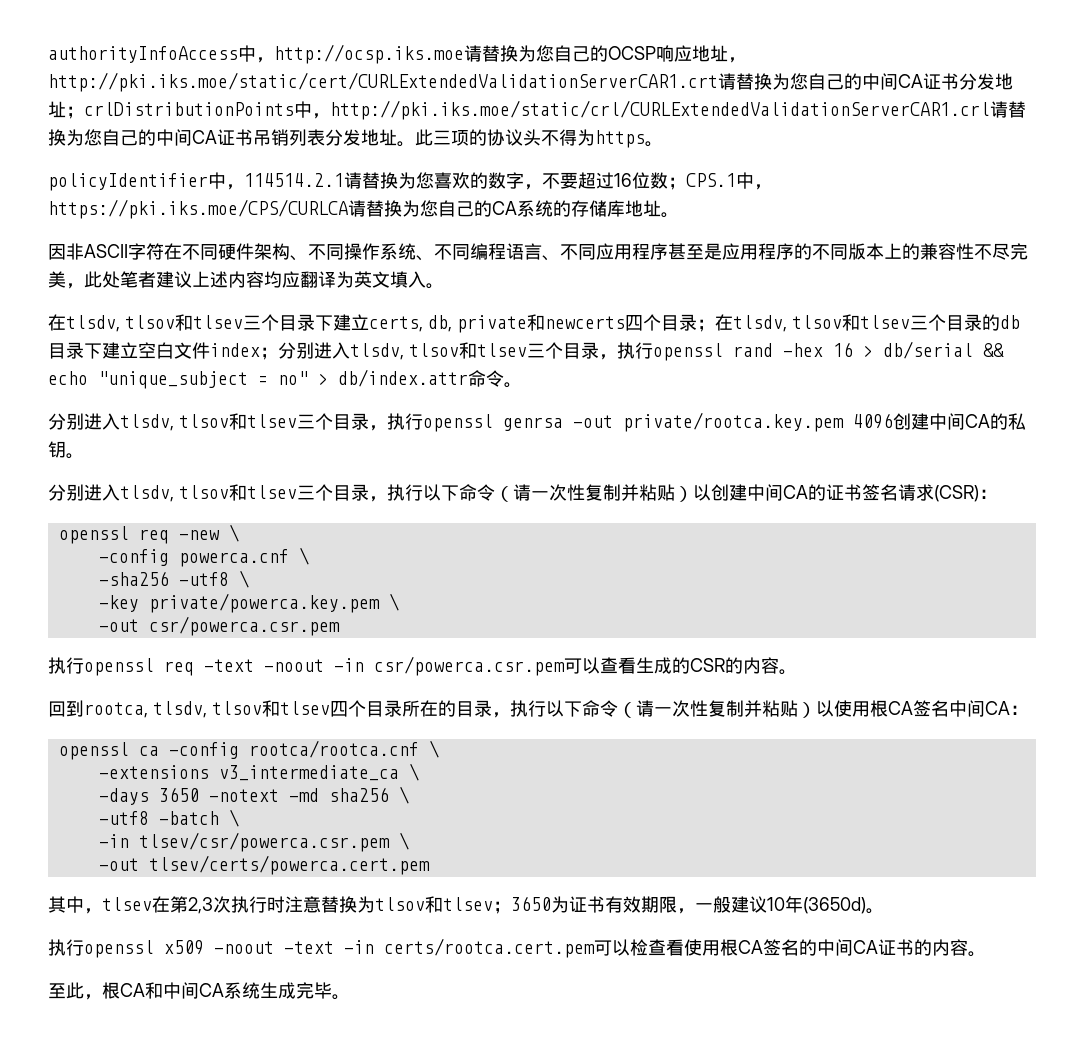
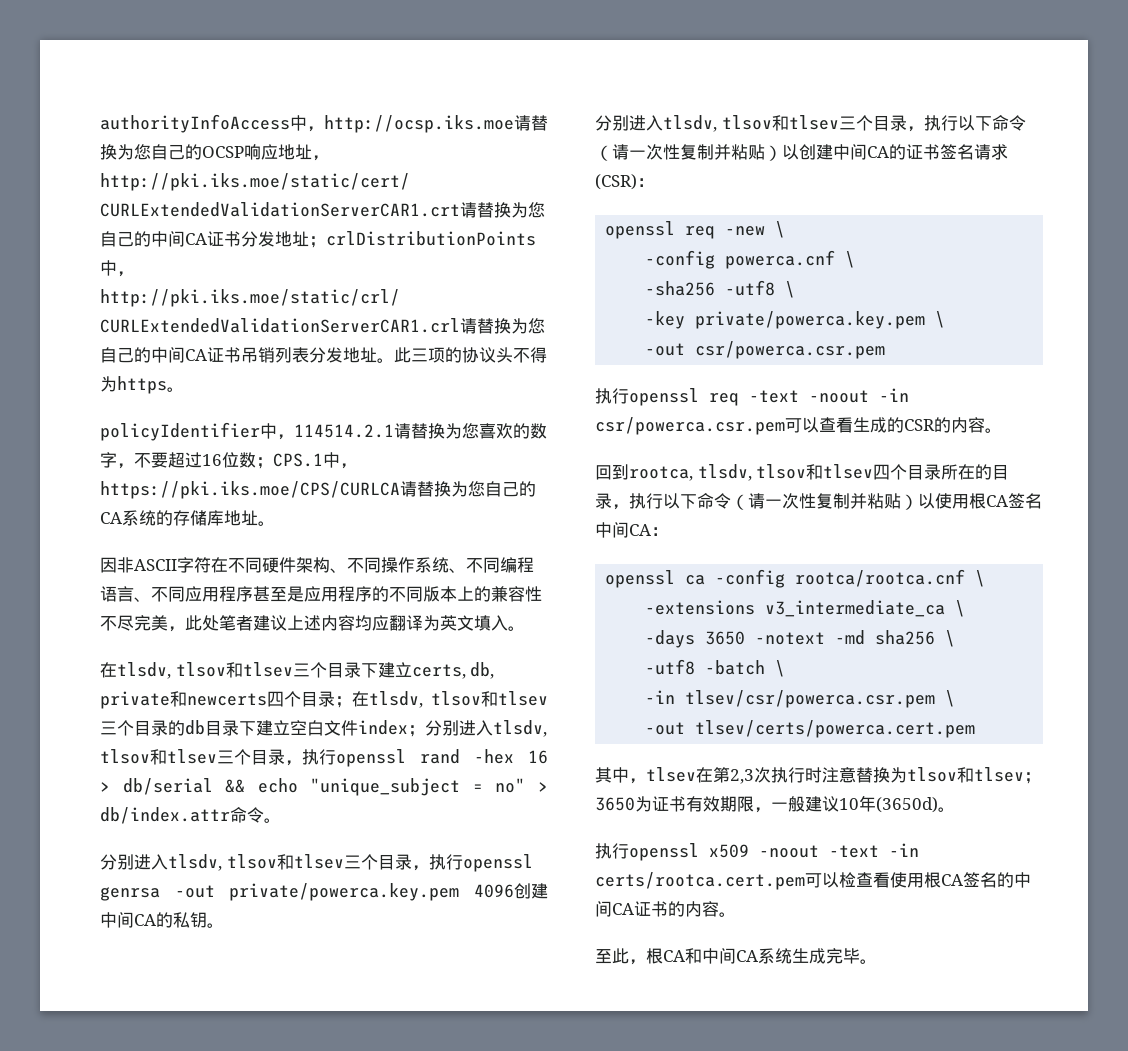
- 分别进入tlsdv, tlsov和tlsev三个目录，执行openssl genrsa -out private/rootca.key.pem 4096创建中间CA的私钥。
+ 分别进入tlsdv, tlsov和tlsev三个目录，执行openssl genrsa -out private/powerca.key.pem 4096创建中间CA的私钥。

